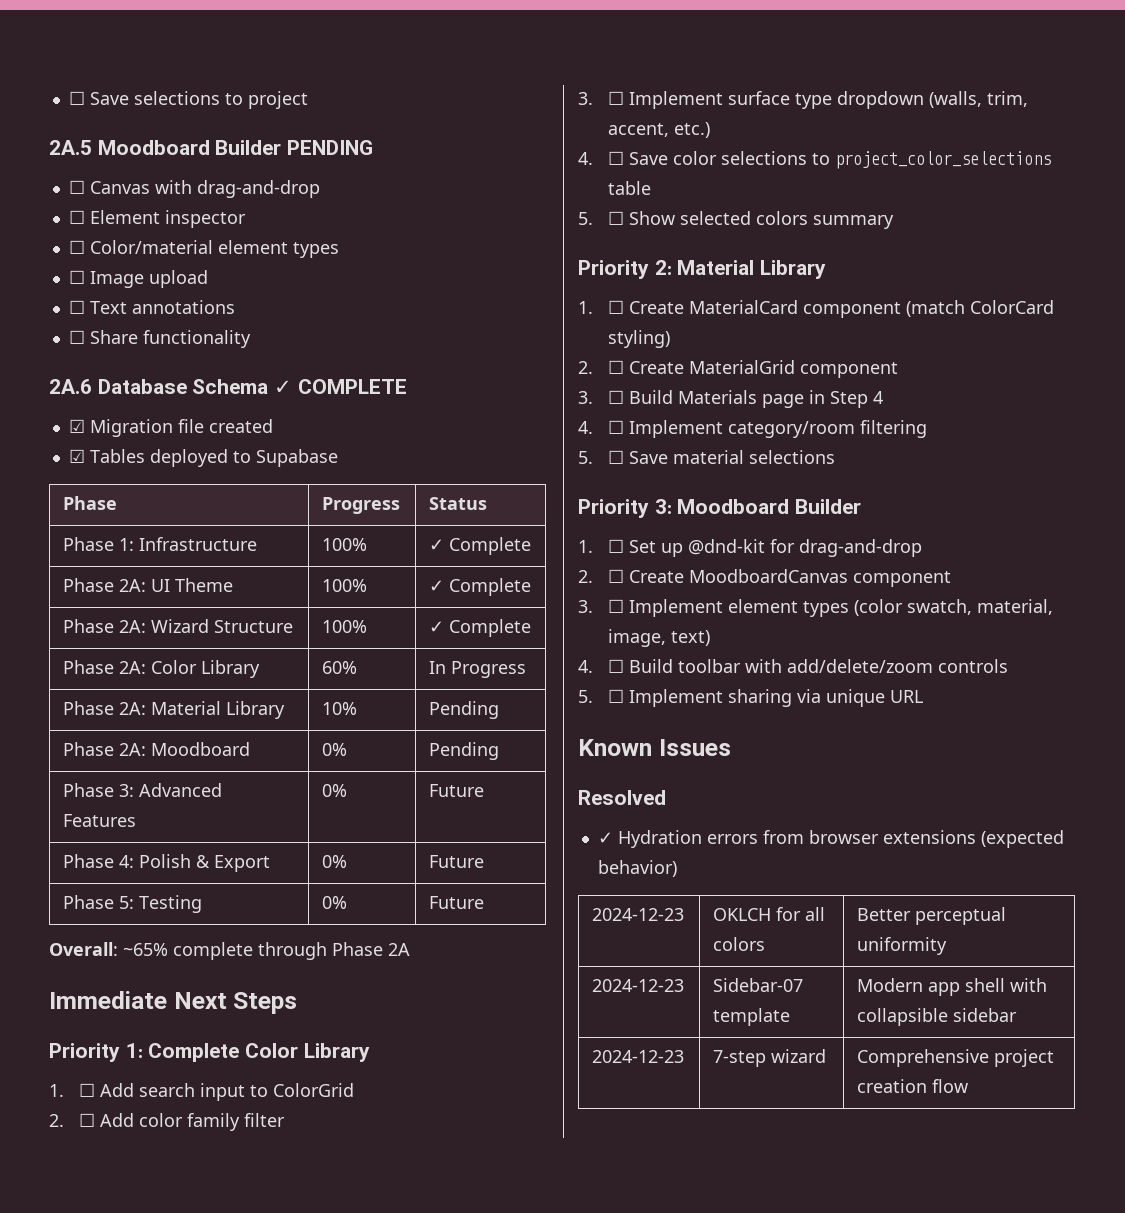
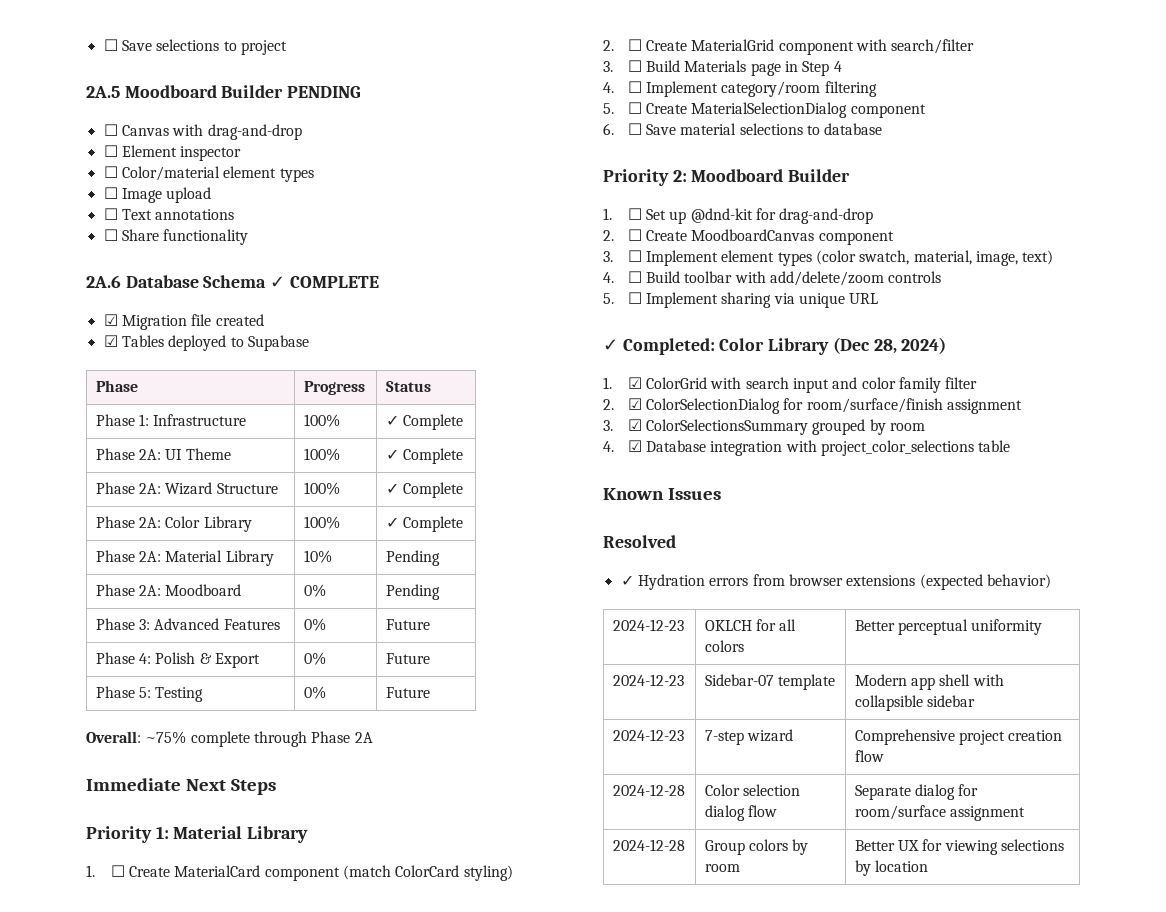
- Phase 2A: Color Library | 60% | In Progress
+ Phase 2A: Color Library | 100% | ✓ Complete
- Overall: ~65% complete through Phase 2A
+ Overall: ~75% complete through Phase 2A
- Priority 1: Complete Color Library
- 1. ☐ Add search input to ColorGrid
- 2. ☐ Add color family filter
- 3. ☐ Implement surface type dropdown (walls, trim, accent, etc.)
- 4. ☐ Save color selections to project_color_selections table
- 5. ☐ Show selected colors summary
- Priority 2: Material Library
+ Priority 1: Material Library
- 2. ☐ Create MaterialGrid component
+ 2. ☐ Create MaterialGrid component with search/filter
- 5. ☐ Save material selections
- Priority 3: Moodboard Builder
+ 5. ☐ Create MaterialSelectionDialog component
+ 6. ☐ Save material selections to database
+ Priority 2: Moodboard Builder
+ ✓ Completed: Color Library (Dec 28, 2024)
+ 1. ☑ ColorGrid with search input and color family filter
+ 2. ☑ ColorSelectionDialog for room/surface/finish assignment
+ 3. ☑ ColorSelectionsSummary grouped by room
+ 4. ☑ Database integration with project_color_selections table
+ 2024-12-28 | Color selection dialog flow | Separate dialog for room/surface assignment
+ 2024-12-28 | Group colors by room | Better UX for viewing selections by location

